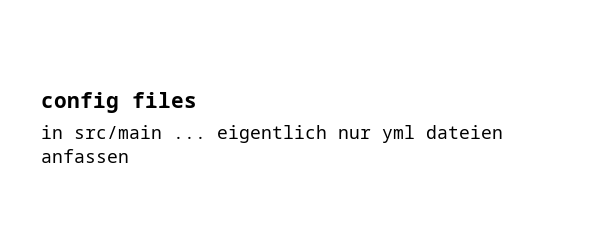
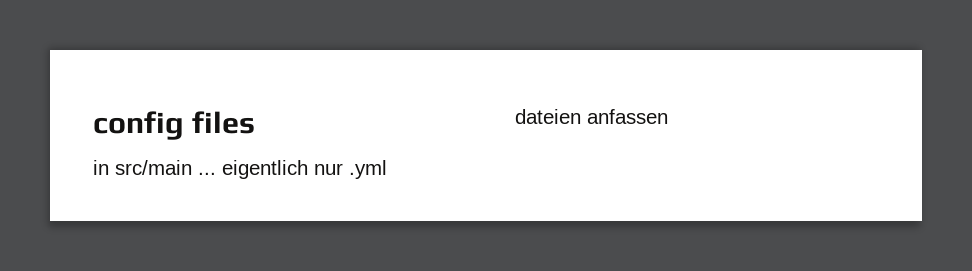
- in src/main ... eigentlich nur yml dateien anfassen
+ in src/main ... eigentlich nur .yml dateien anfassen

